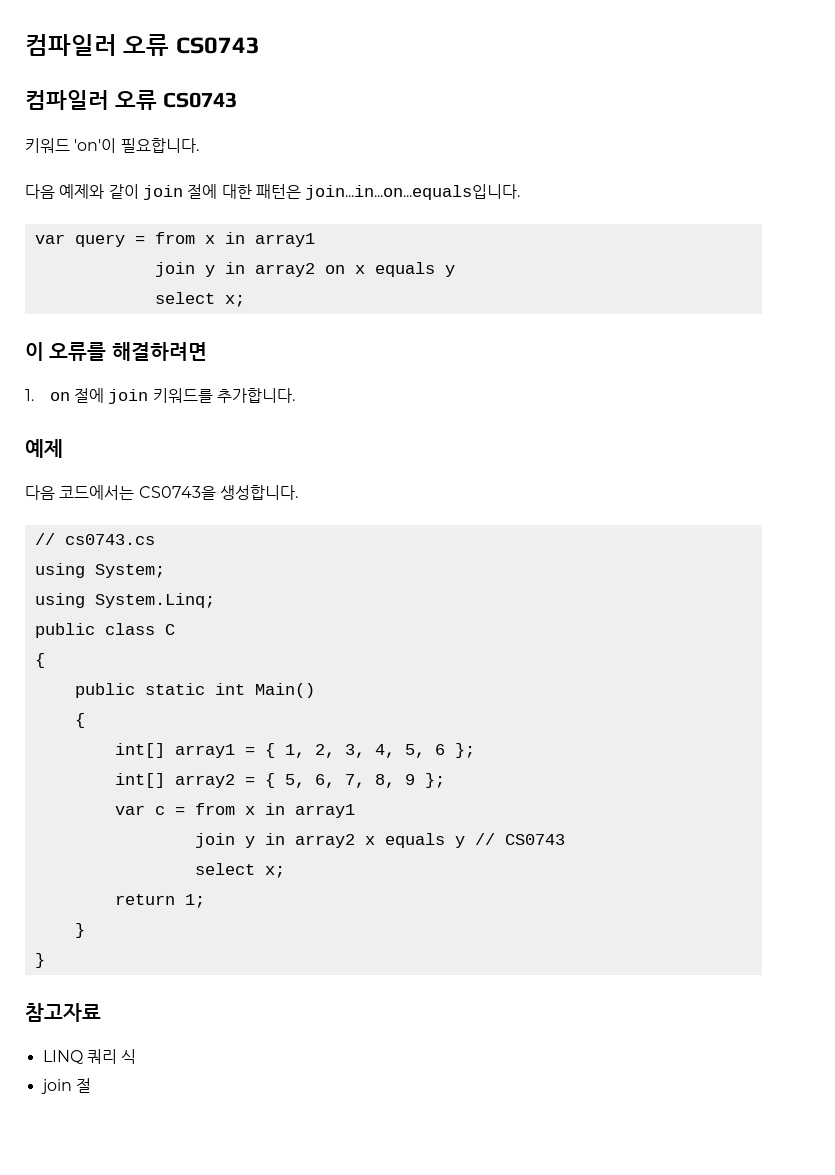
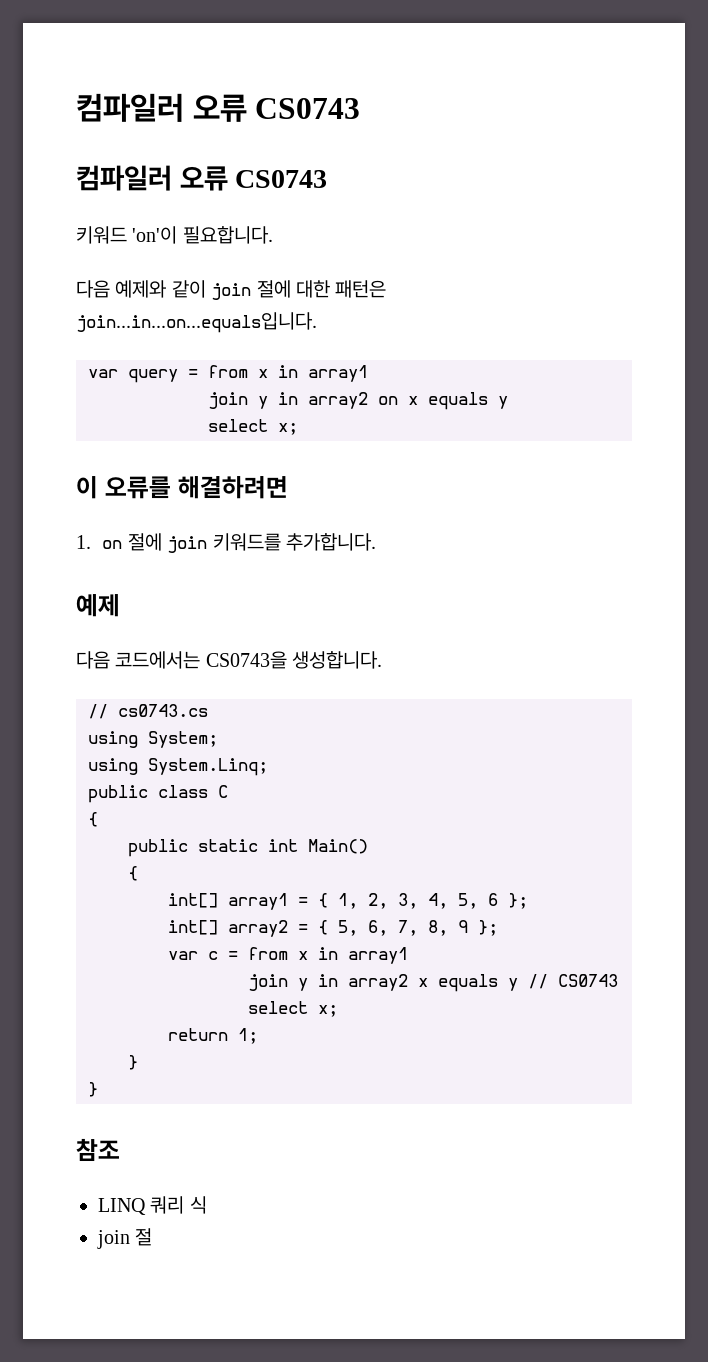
- 참고자료
+ 참조

